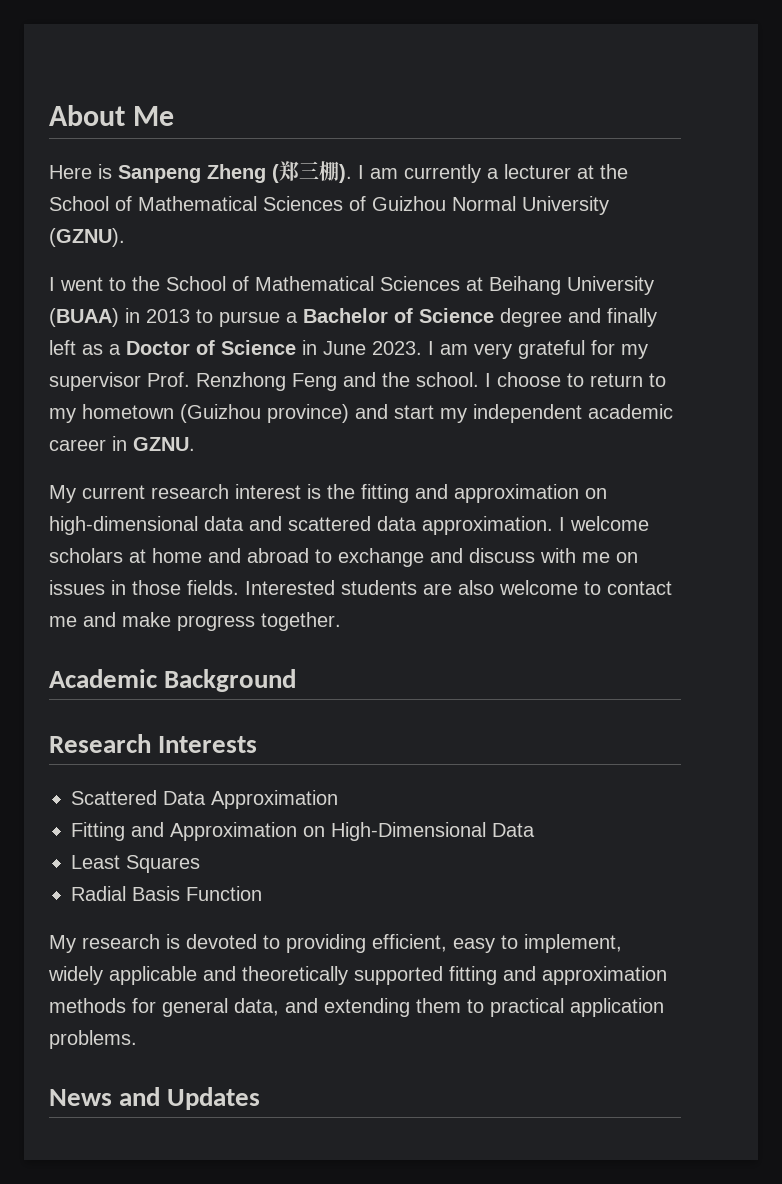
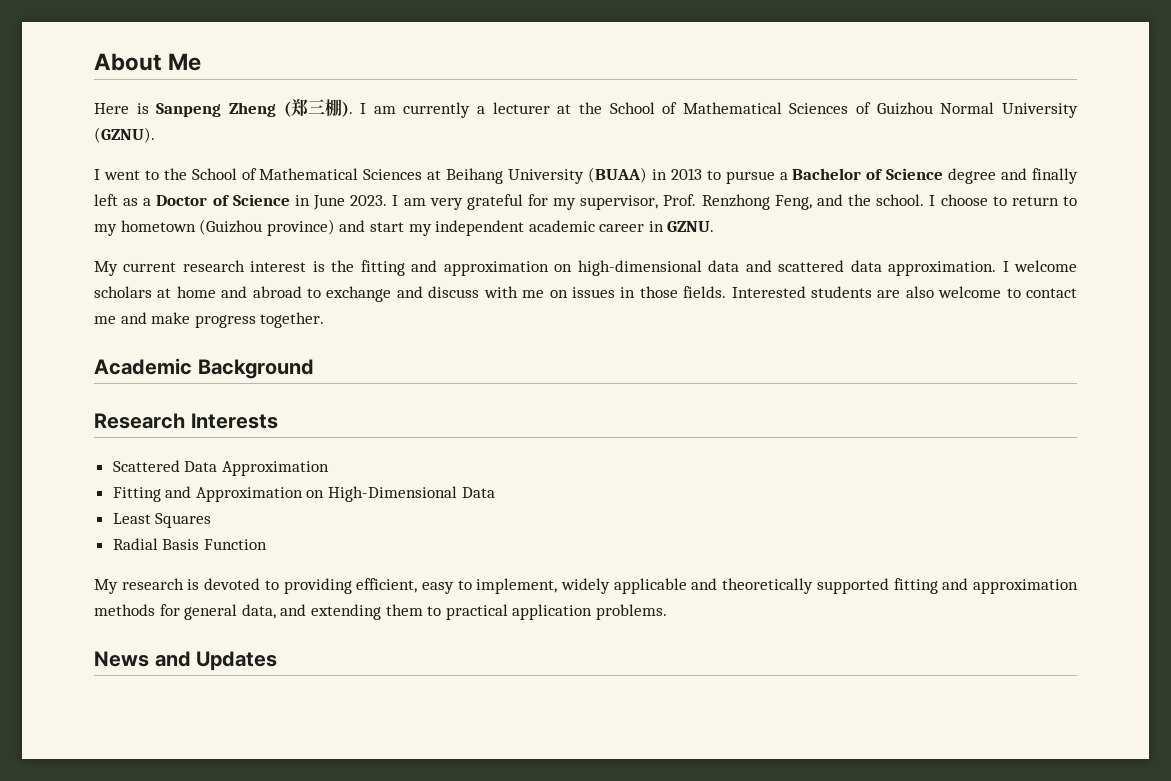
- I am very grateful for my supervisor Prof. Renzhong Feng and the school.
+ I am very grateful for my supervisor, Prof. Renzhong Feng, and the school.

